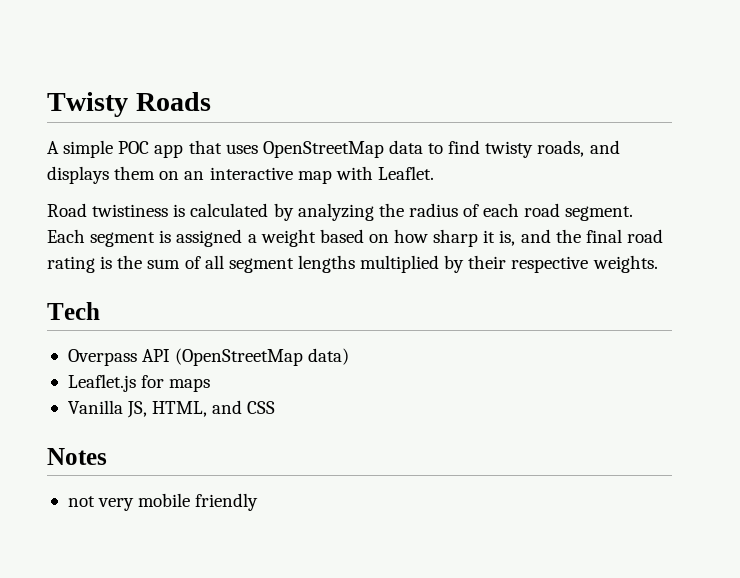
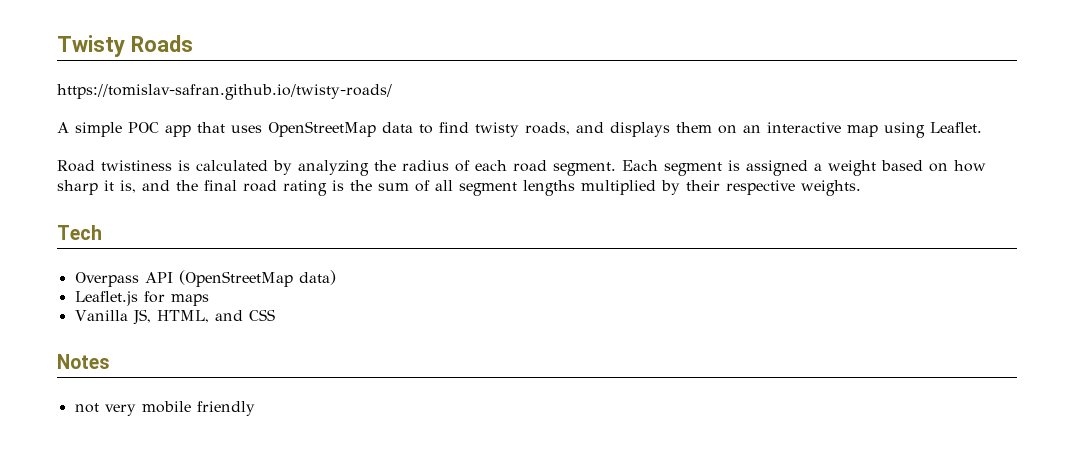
+ https://tomislav-safran.github.io/twisty-roads/
- A simple POC app that uses OpenStreetMap data to find twisty roads, and displays them on an interactive map with Leaflet.
+ A simple POC app that uses OpenStreetMap data to find twisty roads, and displays them on an interactive map using Leaflet.

